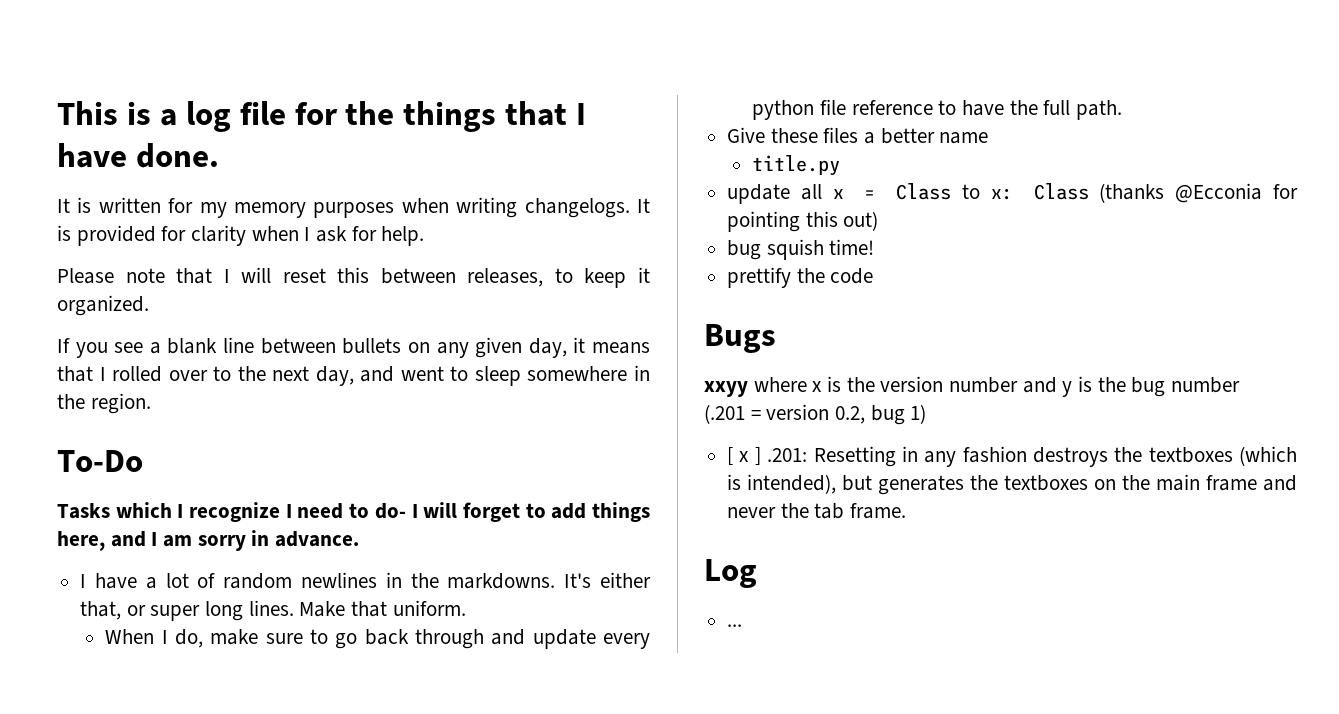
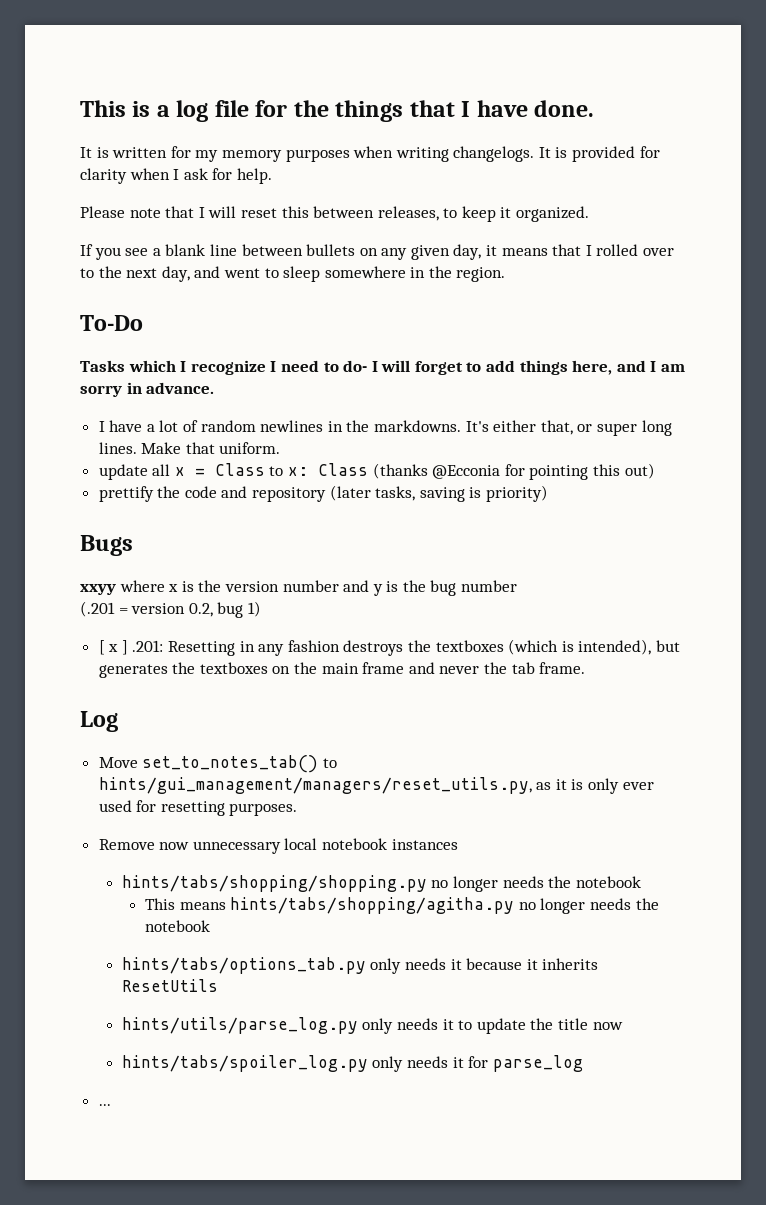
- When I do, make sure to go back through and update every python file reference to have the full path.
- Give these files a better name
- title.py
- bug squish time!
- prettify the code
+ prettify the code and repository (later tasks, saving is priority)
+ Move set_to_notes_tab() to hints/gui_management/managers/reset_utils.py, as it is only ever used for resetting purposes.
+ Remove now unnecessary local notebook instances
+ hints/tabs/shopping/shopping.py no longer needs the notebook
+ This means hints/tabs/shopping/agitha.py no longer needs the notebook
+ hints/tabs/options_tab.py only needs it because it inherits ResetUtils
+ hints/utils/parse_log.py only needs it to update the title now
+ hints/tabs/spoiler_log.py only needs it for parse_log

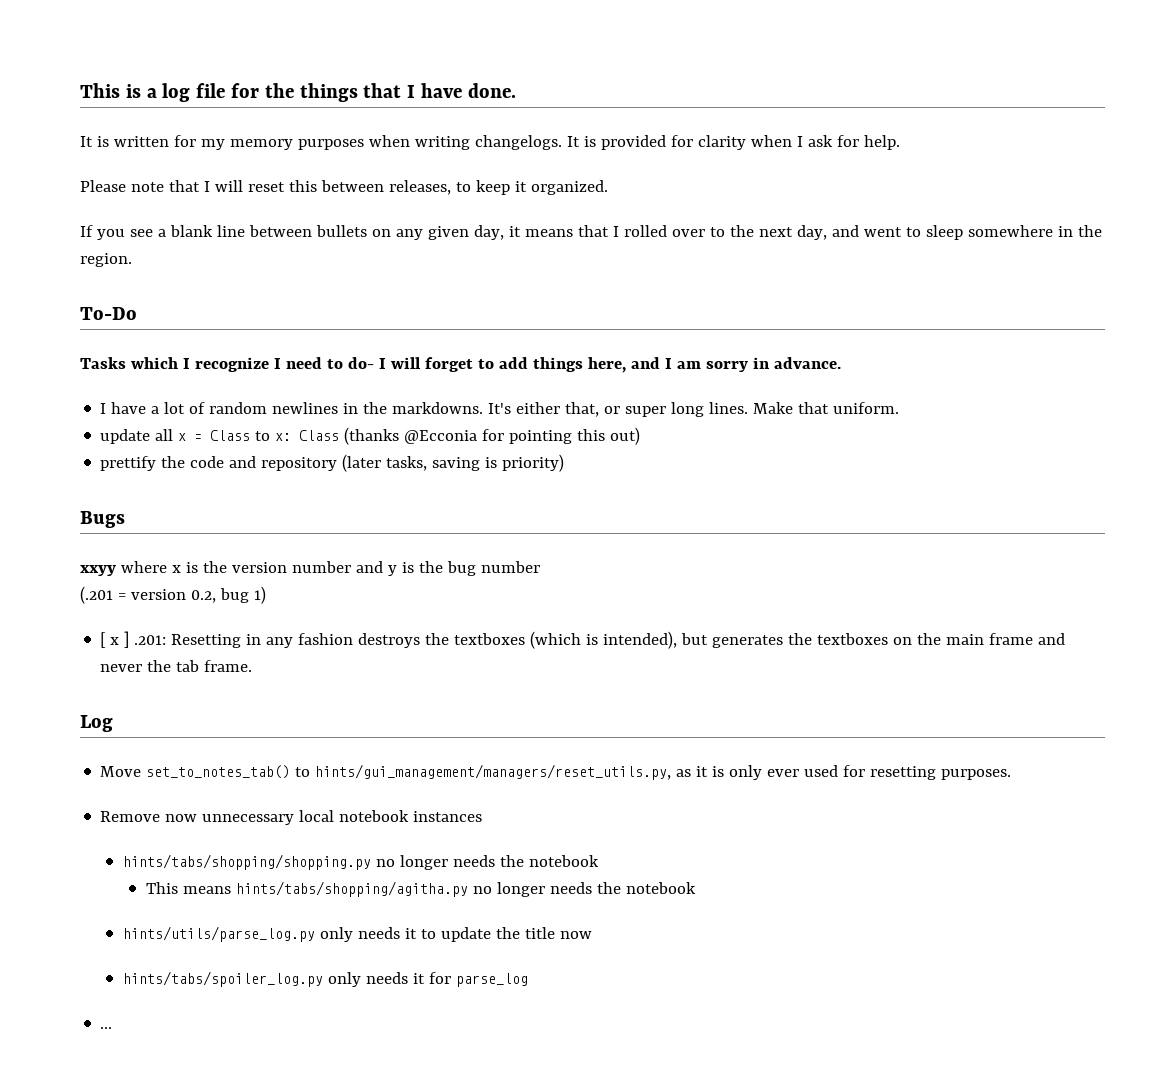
- hints/tabs/options_tab.py only needs it because it inherits ResetUtils

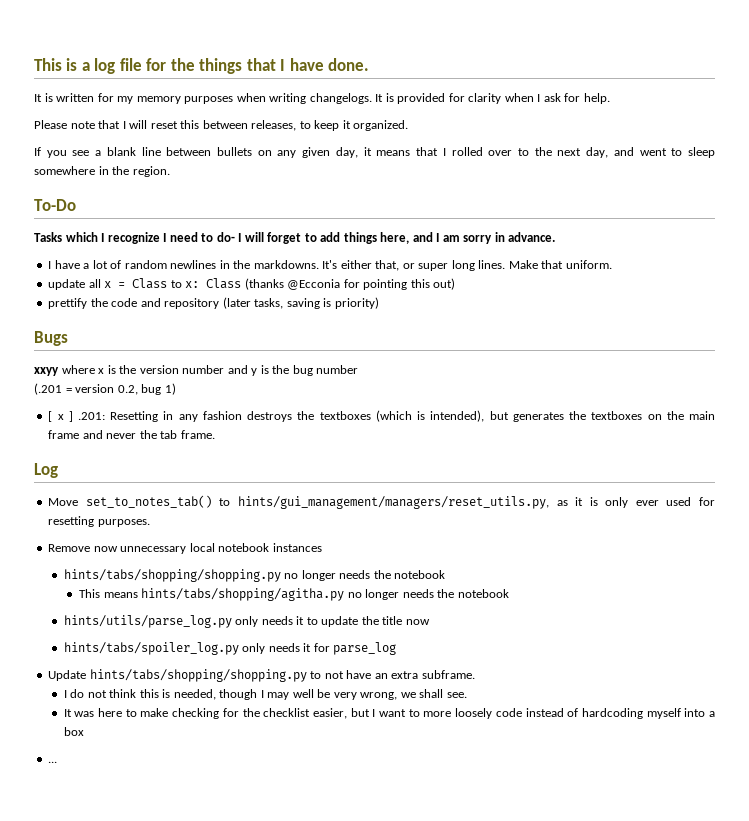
+ Update hints/tabs/shopping/shopping.py to not have an extra subframe.
+ I do not think this is needed, though I may well be very wrong, we shall see.
+ It was here to make checking for the checklist easier, but I want to more loosely code instead of hardcoding myself into a box

